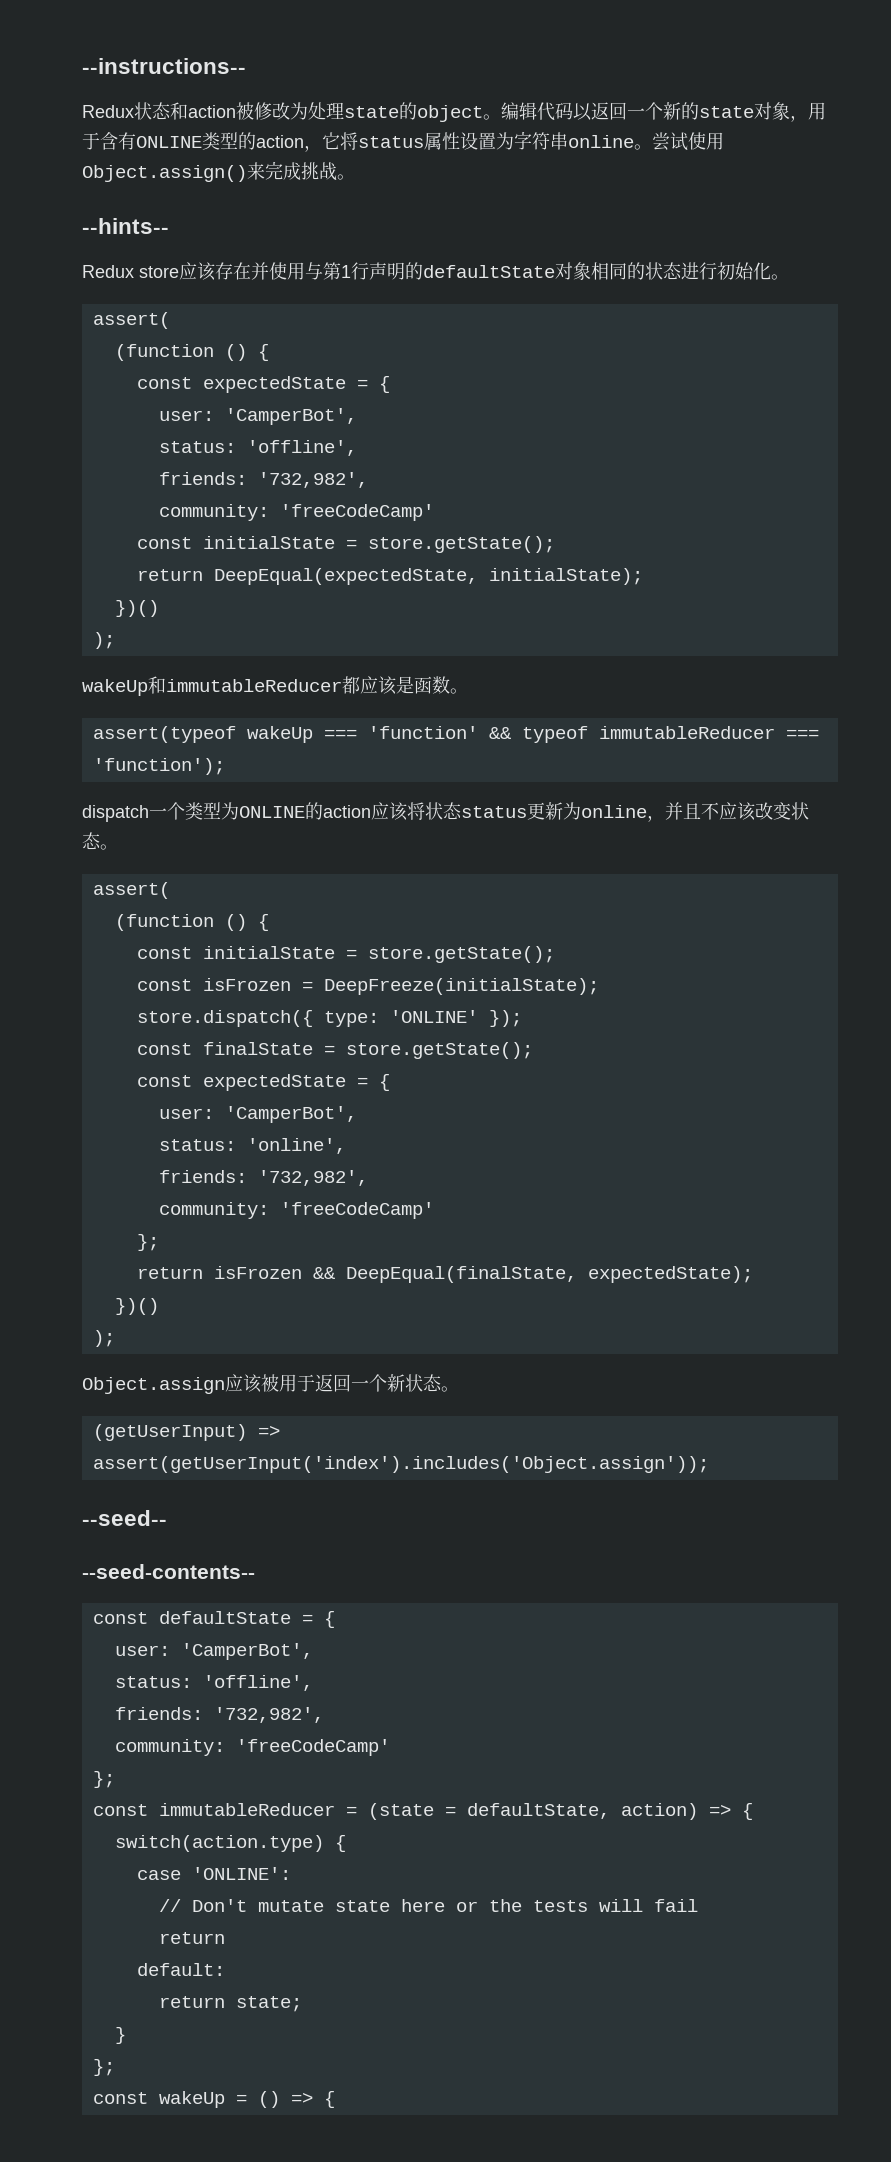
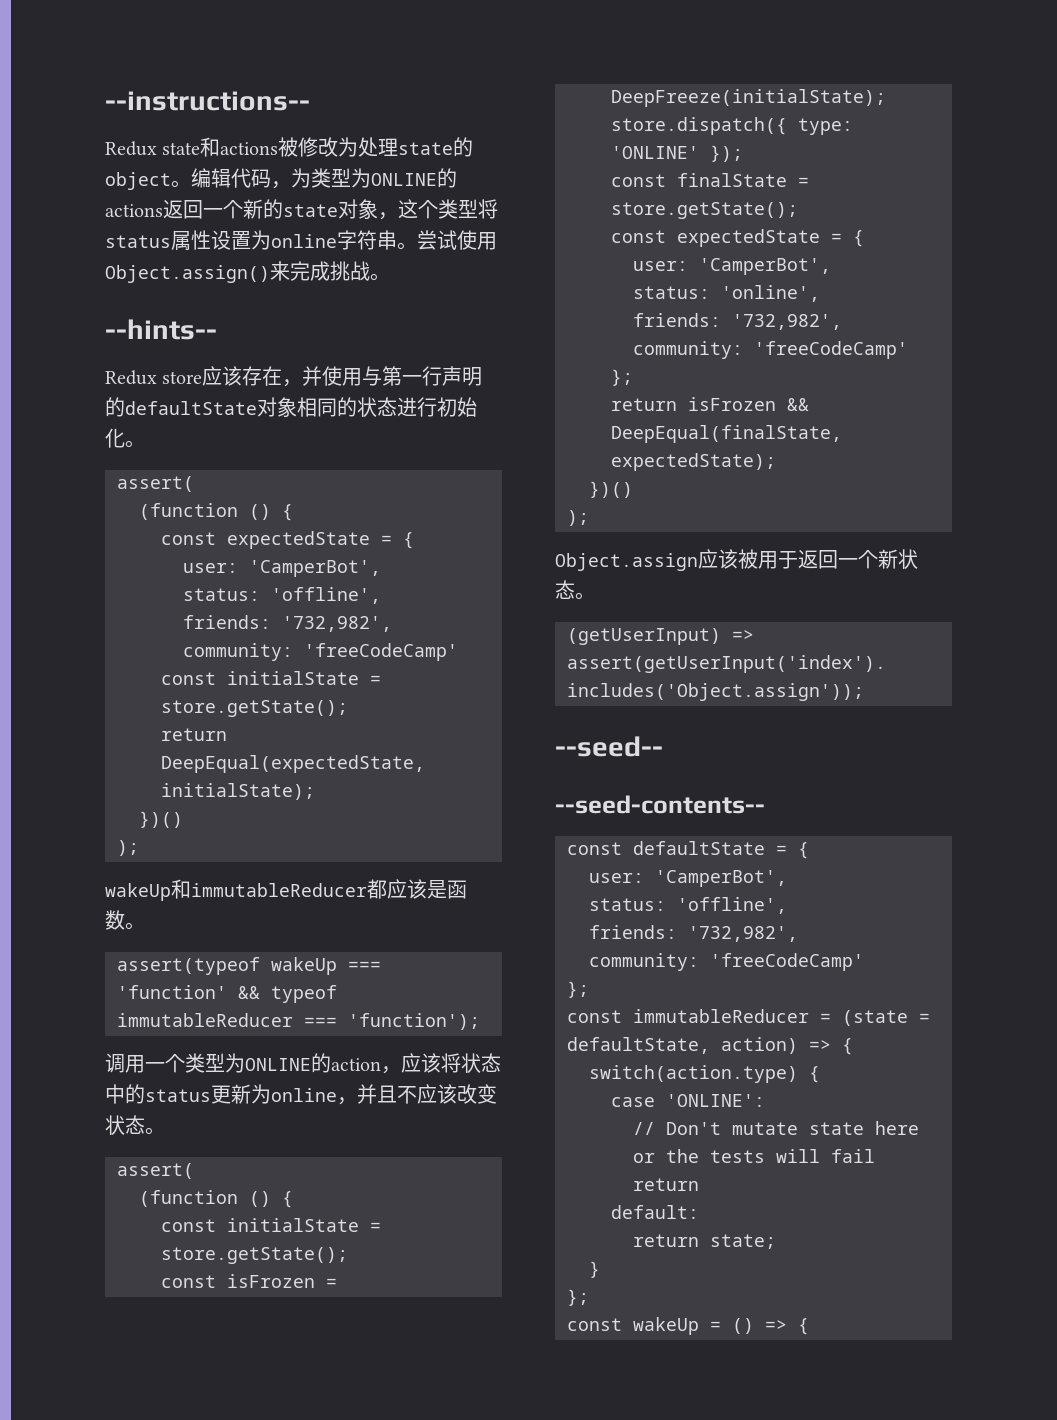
- Redux状态和action被修改为处理state的object。
+ Redux state和actions被修改为处理state的object。
- 编辑代码以返回一个新的state对象，用于含有ONLINE类型的action，它将status属性设置为字符串online。
+ 编辑代码，为类型为ONLINE的actions返回一个新的state对象，这个类型将status属性设置为online字符串。
- Redux store应该存在并使用与第1行声明的defaultState对象相同的状态进行初始化。
+ Redux store应该存在，并使用与第一行声明的defaultState对象相同的状态进行初始化。
- dispatch一个类型为ONLINE的action应该将状态status更新为online，并且不应该改变状态。
+ 调用一个类型为ONLINE的action，应该将状态中的status更新为online，并且不应该改变状态。

